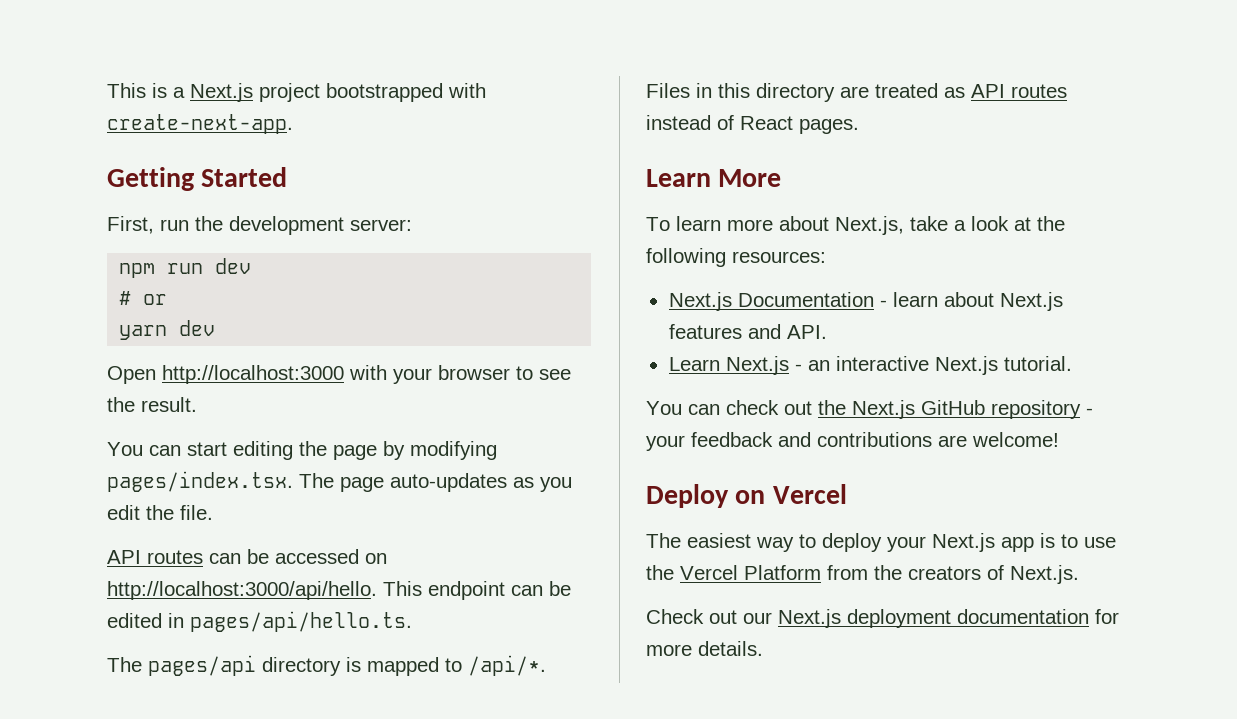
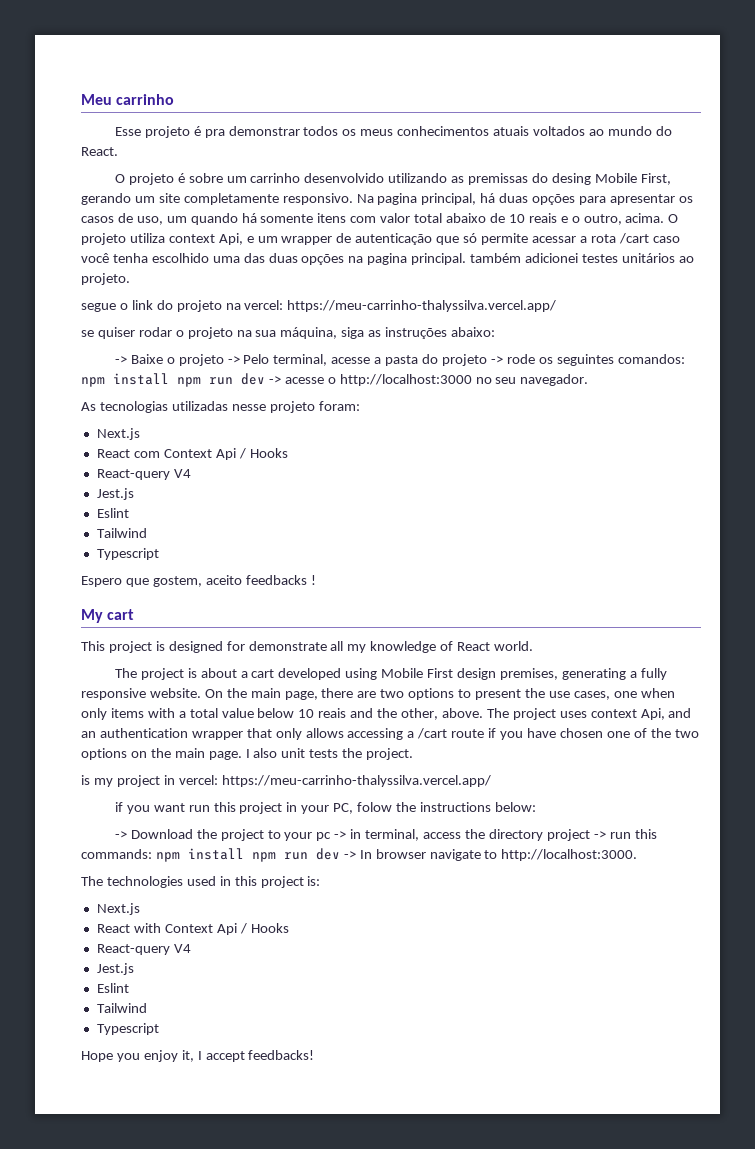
- This is a Next.js project bootstrapped with create-next-app.
- Getting Started
- First, run the development server:
- npm run dev
- # or
- yarn dev
- Open http://localhost:3000 with your browser to see the result.
- You can start editing the page by modifying pages/index.tsx. The page auto-updates as you edit the file.
- API routes can be accessed on http://localhost:3000/api/hello. This endpoint can be edited in pages/api/hello.ts.
- The pages/api directory is mapped to /api/*. Files in this directory are treated as API routes instead of React pages.
- Learn More
- To learn more about Next.js, take a look at the following resources:
- Next.js Documentation - learn about Next.js features and API.
- Learn Next.js - an interactive Next.js tutorial.
- You can check out the Next.js GitHub repository - your feedback and contributions are welcome!
- Deploy on Vercel
- The easiest way to deploy your Next.js app is to use the Vercel Platform from the creators of Next.js.
- Check out our Next.js deployment documentation for more details.
+ Meu carrinho
+ Esse projeto é pra demonstrar todos os meus conhecimentos atuais voltados ao mundo do React.
+ O projeto é sobre um carrinho desenvolvido utilizando as premissas do desing Mobile First, gerando um site completamente responsivo. Na pagina principal, há duas opções para apresentar os casos de uso, um quando há somente itens com valor total abaixo de 10 reais e o outro, acima. O projeto utiliza context Api, e um wrapper de autenticação que só permite acessar a rota /cart caso você tenha escolhido uma das duas opções na pagina principal. também adicionei testes unitários ao projeto.
+ segue o link do projeto na vercel: https://meu-carrinho-thalyssilva.vercel.app/
+ se quiser rodar o projeto na sua máquina, siga as instruções abaixo:
+ -> Baixe o projeto -> Pelo terminal, acesse a pasta do projeto -> rode os seguintes comandos: npm install npm run dev -> acesse o http://localhost:3000 no seu navegador.
+ As tecnologias utilizadas nesse projeto foram:
+ Next.js
+ React com Context Api / Hooks
+ React-query V4
+ Jest.js
+ Eslint
+ Tailwind
+ Typescript
+ Espero que gostem, aceito feedbacks !
+ My cart
+ This project is designed for demonstrate all my knowledge of React world.
+ The project is about a cart developed using Mobile First design premises, generating a fully responsive website. On the main page, there are two options to present the use cases, one when only items with a total value below 10 reais and the other, above. The project uses context Api, and an authentication wrapper that only allows accessing a /cart route if you have chosen one of the two options on the main page. I also unit tests the project.
+ is my project in vercel: https://meu-carrinho-thalyssilva.vercel.app/
+ if you want run this project in your PC, folow the instructions below:
+ -> Download the project to your pc -> in terminal, access the directory project -> run this commands: npm install npm run dev -> In browser navigate to http://localhost:3000.
+ The technologies used in this project is:
+ Next.js
+ React with Context Api / Hooks
+ React-query V4
+ Jest.js
+ Eslint
+ Tailwind
+ Typescript
+ Hope you enjoy it, I accept feedbacks!

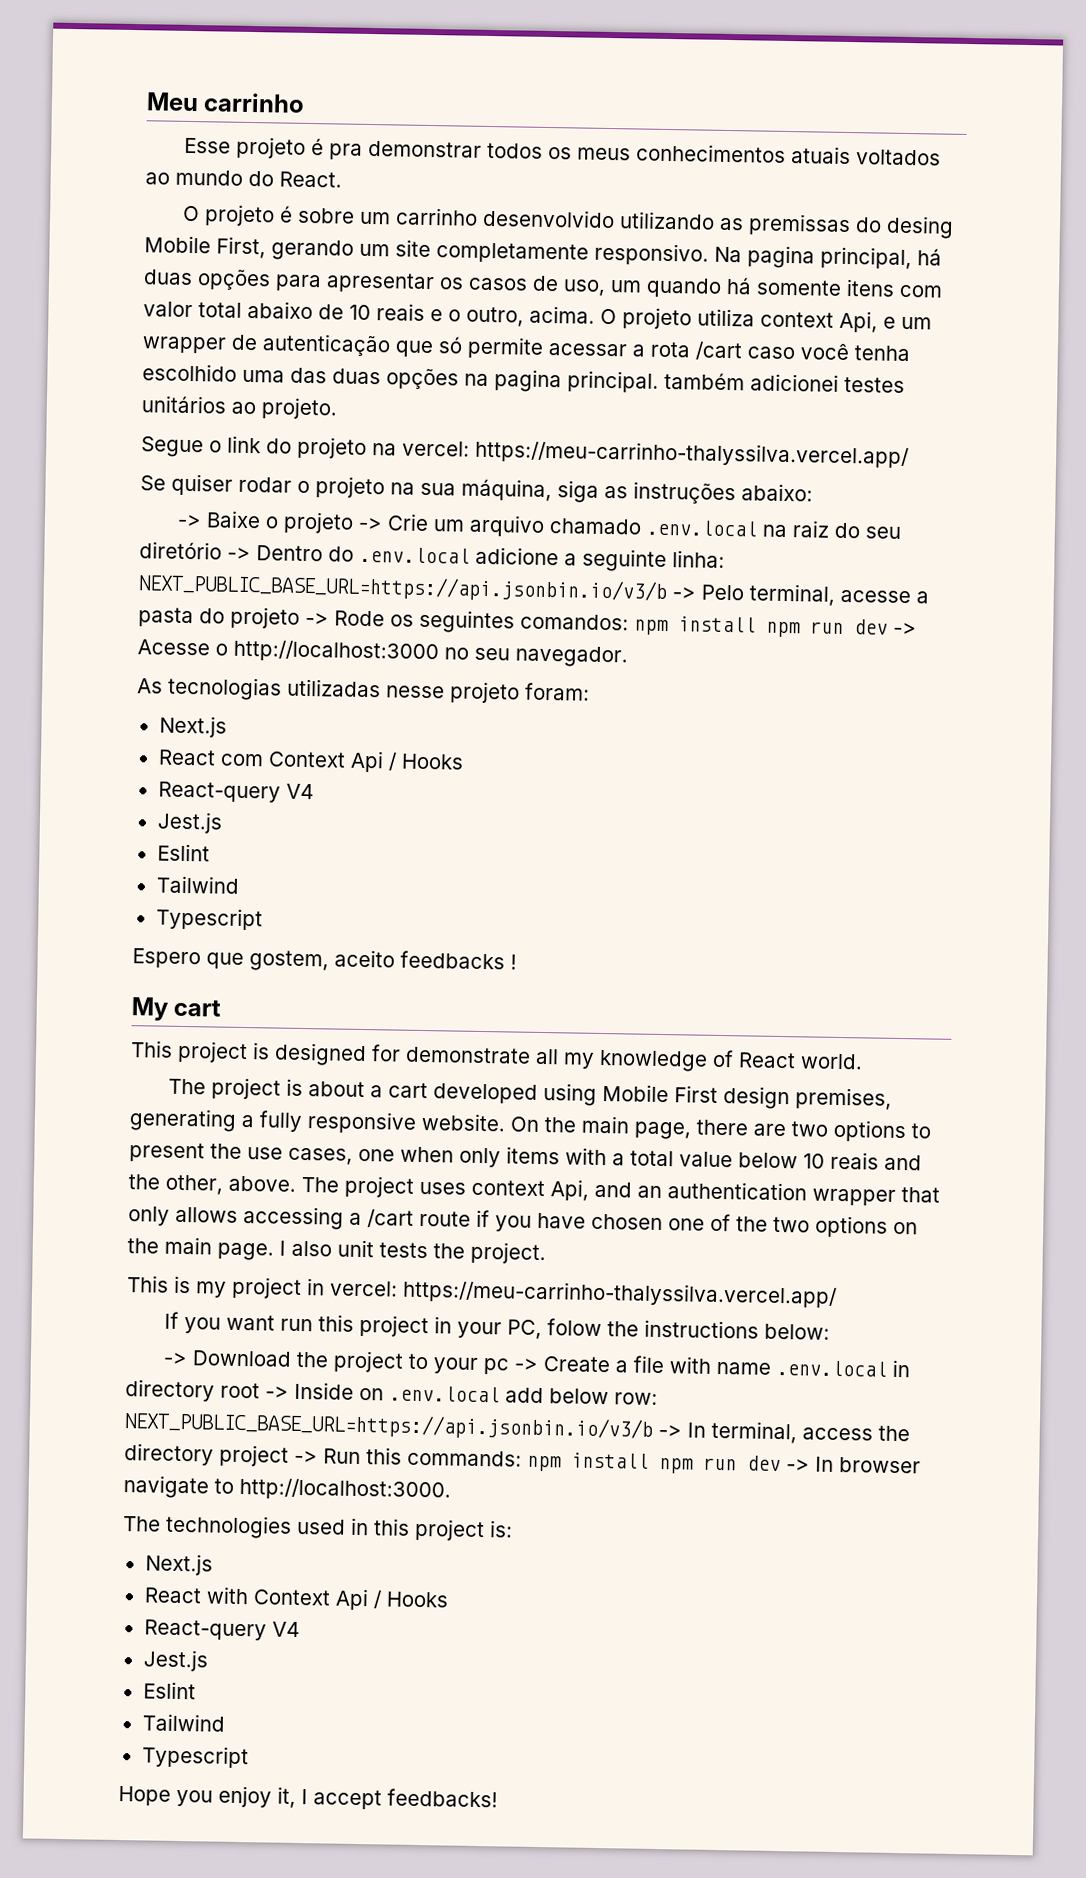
- segue o link do projeto na vercel: https://meu-carrinho-thalyssilva.vercel.app/
+ Segue o link do projeto na vercel: https://meu-carrinho-thalyssilva.vercel.app/
- se quiser rodar o projeto na sua máquina, siga as instruções abaixo:
+ Se quiser rodar o projeto na sua máquina, siga as instruções abaixo:
- -> Baixe o projeto -> Pelo terminal, acesse a pasta do projeto -> rode os seguintes comandos: npm install npm run dev -> acesse o http://localhost:3000 no seu navegador.
+ -> Baixe o projeto -> Crie um arquivo chamado .env.local na raiz do seu diretório -> Dentro do .env.local adicione a seguinte linha: NEXT_PUBLIC_BASE_URL=https://api.jsonbin.io/v3/b -> Pelo terminal, acesse a pasta do projeto -> Rode os seguintes comandos: npm install npm run dev -> Acesse o http://localhost:3000 no seu navegador.
- is my project in vercel: https://meu-carrinho-thalyssilva.vercel.app/
+ This is my project in vercel: https://meu-carrinho-thalyssilva.vercel.app/
- if you want run this project in your PC, folow the instructions below:
+ If you want run this project in your PC, folow the instructions below:
- -> Download the project to your pc -> in terminal, access the directory project -> run this commands: npm install npm run dev -> In browser navigate to http://localhost:3000.
+ -> Download the project to your pc -> Create a file with name .env.local in directory root -> Inside on .env.local add below row: NEXT_PUBLIC_BASE_URL=https://api.jsonbin.io/v3/b -> In terminal, access the directory project -> Run this commands: npm install npm run dev -> In browser navigate to http://localhost:3000.

